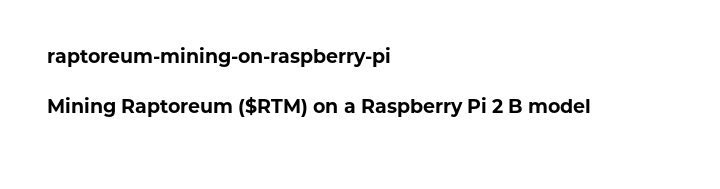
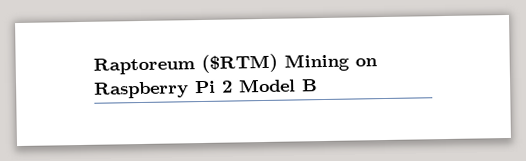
- raptoreum-mining-on-raspberry-pi
- Mining Raptoreum ($RTM) on a Raspberry Pi 2 B model
+ Raptoreum ($RTM) Mining on Raspberry Pi 2 Model B

